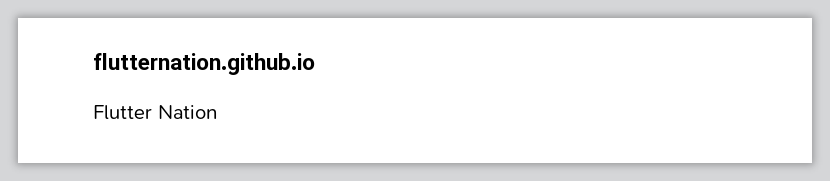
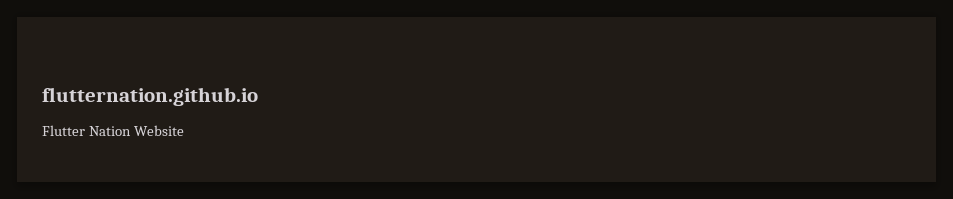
- Flutter Nation
+ Flutter Nation Website

